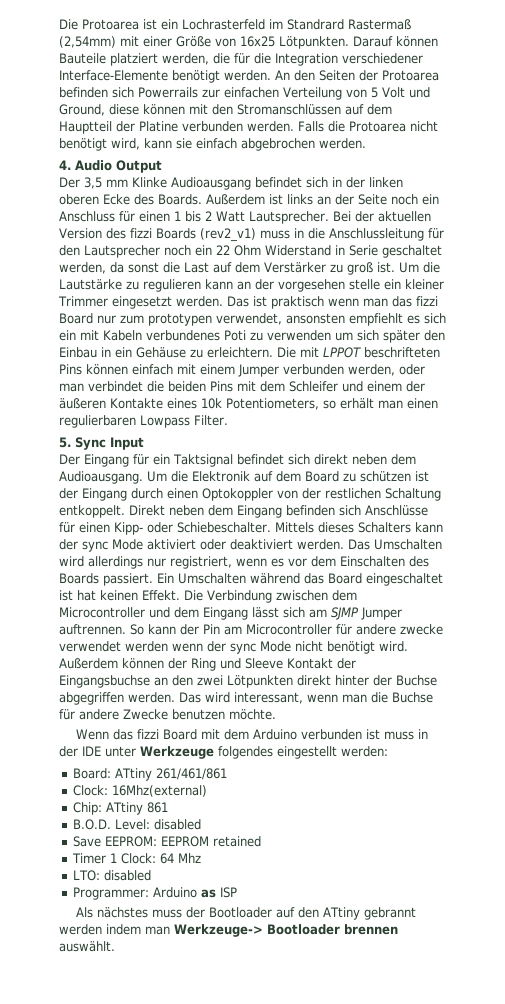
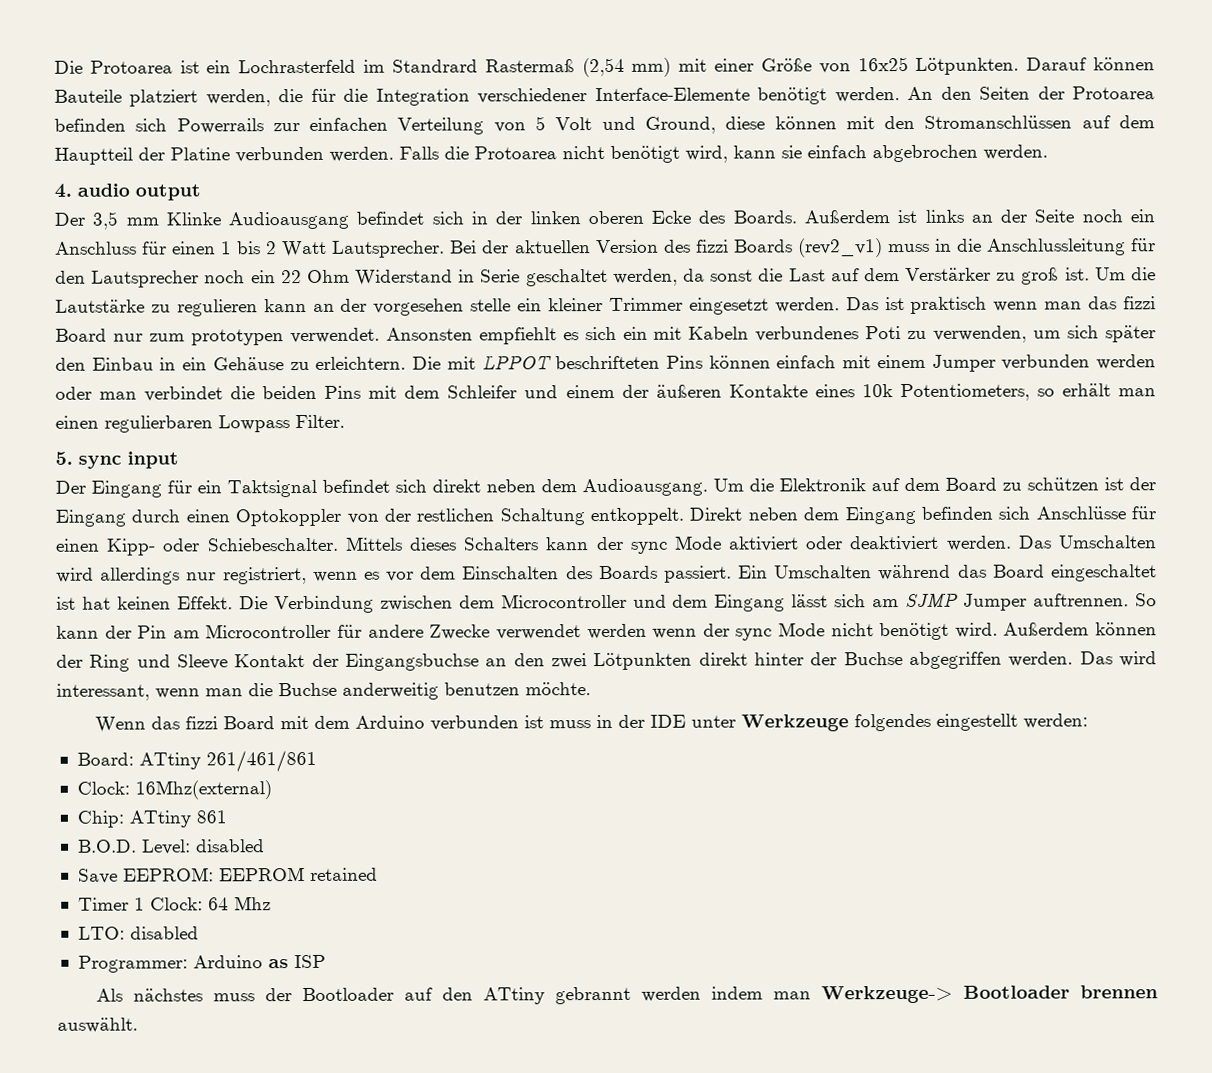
- Die Protoarea ist ein Lochrasterfeld im Standrard Rastermaß (2,54mm) mit einer Größe von 16x25 Lötpunkten.
+ Die Protoarea ist ein Lochrasterfeld im Standrard Rastermaß (2,54 mm) mit einer Größe von 16x25 Lötpunkten.
- 4. Audio Output
+ 4. audio output
- Das ist praktisch wenn man das fizzi Board nur zum prototypen verwendet, ansonsten empfiehlt es sich ein mit Kabeln verbundenes Poti zu verwenden um sich später den Einbau in ein Gehäuse zu erleichtern.
+ Das ist praktisch wenn man das fizzi Board nur zum prototypen verwendet. Ansonsten empfiehlt es sich ein mit Kabeln verbundenes Poti zu verwenden, um sich später den Einbau in ein Gehäuse zu erleichtern.
- Die mit LPPOT beschrifteten Pins können einfach mit einem Jumper verbunden werden, oder man verbindet die beiden Pins mit dem Schleifer und einem der äußeren Kontakte eines 10k Potentiometers, so erhält man einen regulierbaren Lowpass Filter.
+ Die mit LPPOT beschrifteten Pins können einfach mit einem Jumper verbunden werden oder man verbindet die beiden Pins mit dem Schleifer und einem der äußeren Kontakte eines 10k Potentiometers, so erhält man einen regulierbaren Lowpass Filter.
- 5. Sync Input
+ 5. sync input
- So kann der Pin am Microcontroller für andere zwecke verwendet werden wenn der sync Mode nicht benötigt wird.
+ So kann der Pin am Microcontroller für andere Zwecke verwendet werden wenn der sync Mode nicht benötigt wird.
- Das wird interessant, wenn man die Buchse für andere Zwecke benutzen möchte.
+ Das wird interessant, wenn man die Buchse anderweitig benutzen möchte.

